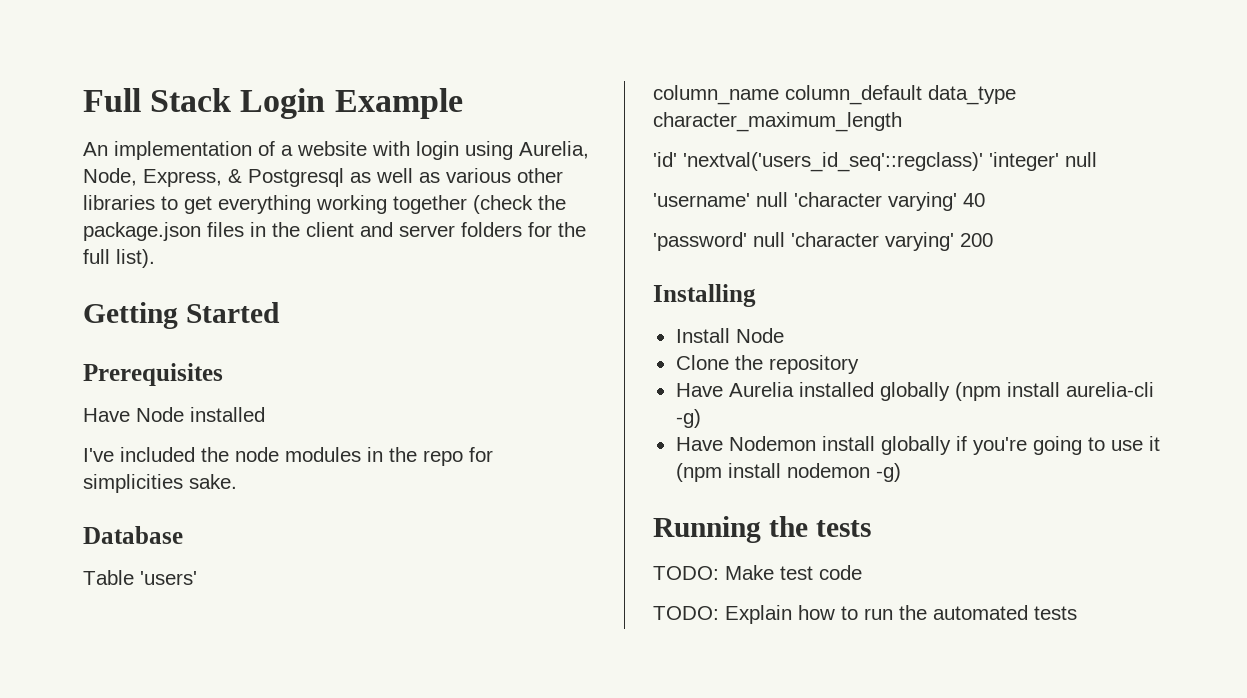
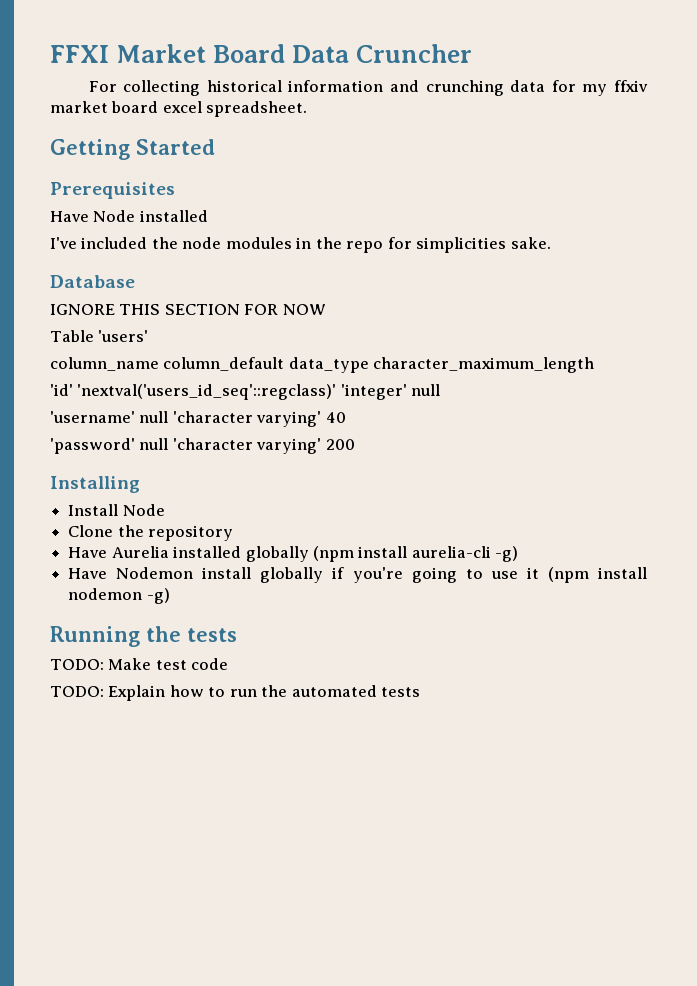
- Full Stack Login Example
- An implementation of a website with login using Aurelia, Node, Express, & Postgresql as well as various other libraries to get everything working together (check the package.json files in the client and server folders for the full list).
+ FFXI Market Board Data Cruncher
+ For collecting historical information and crunching data for my ffxiv market board excel spreadsheet.
+ IGNORE THIS SECTION FOR NOW

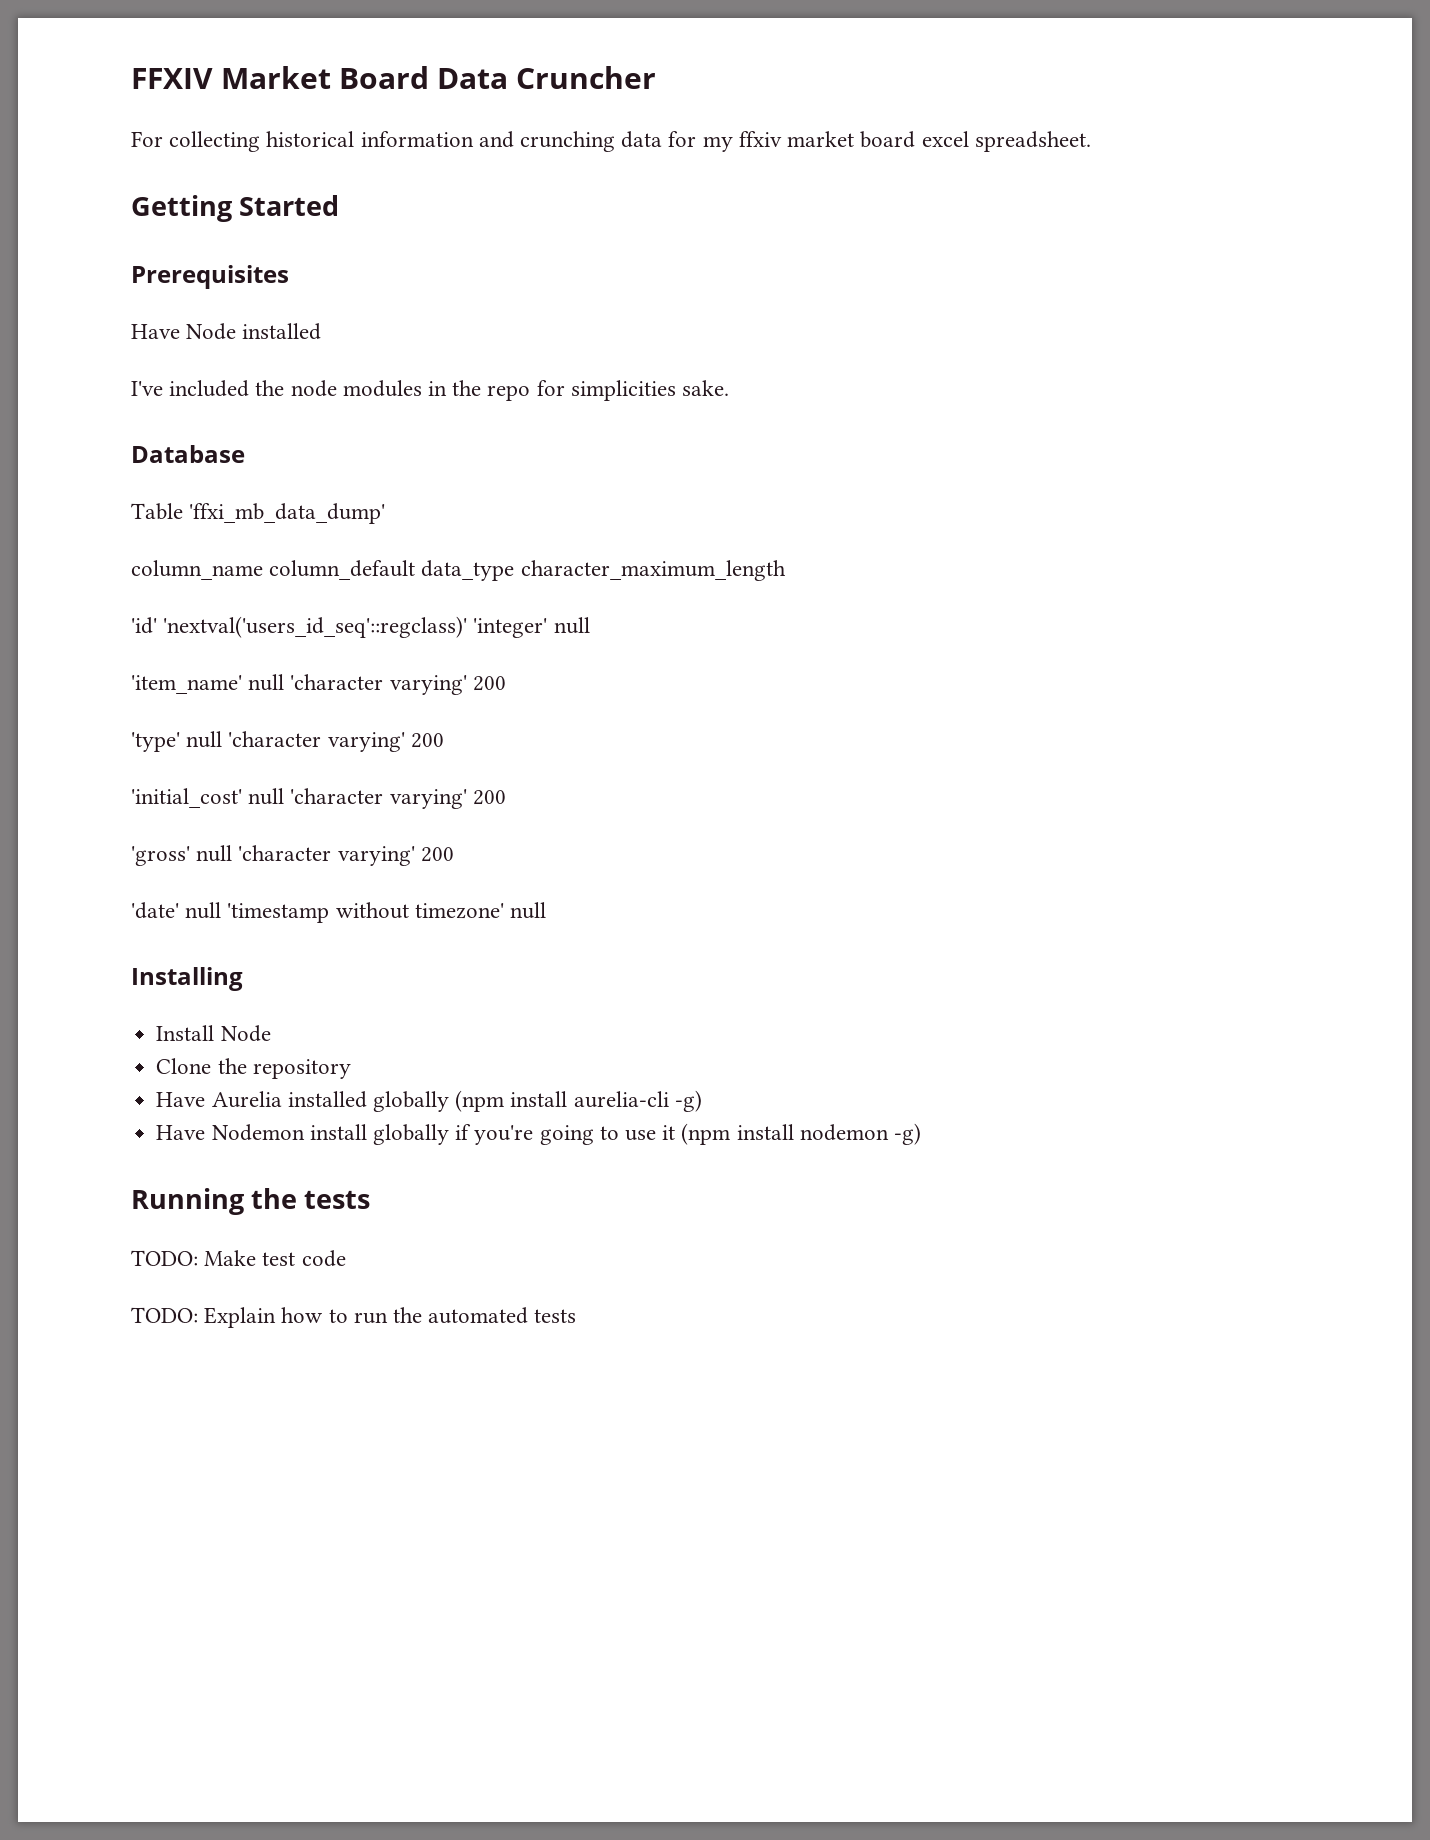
- FFXI Market Board Data Cruncher
+ FFXIV Market Board Data Cruncher
- IGNORE THIS SECTION FOR NOW
- Table 'users'
+ Table 'ffxi_mb_data_dump'
- 'username' null 'character varying' 40
- 'password' null 'character varying' 200
+ 'item_name' null 'character varying' 200
+ 'type' null 'character varying' 200
+ 'initial_cost' null 'character varying' 200
+ 'gross' null 'character varying' 200
+ 'date' null 'timestamp without timezone' null

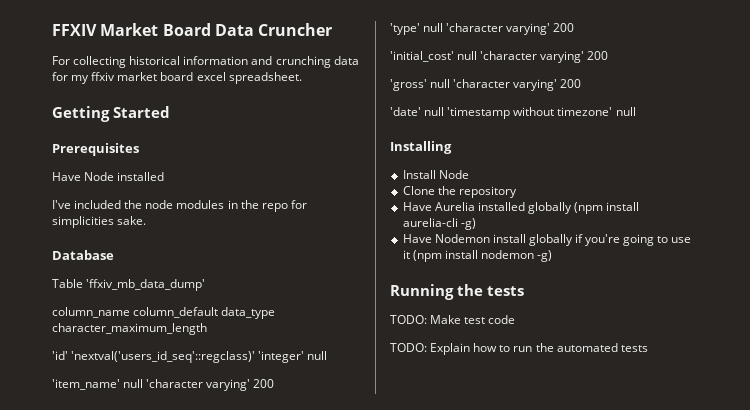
- Table 'ffxi_mb_data_dump'
+ Table 'ffxiv_mb_data_dump'

